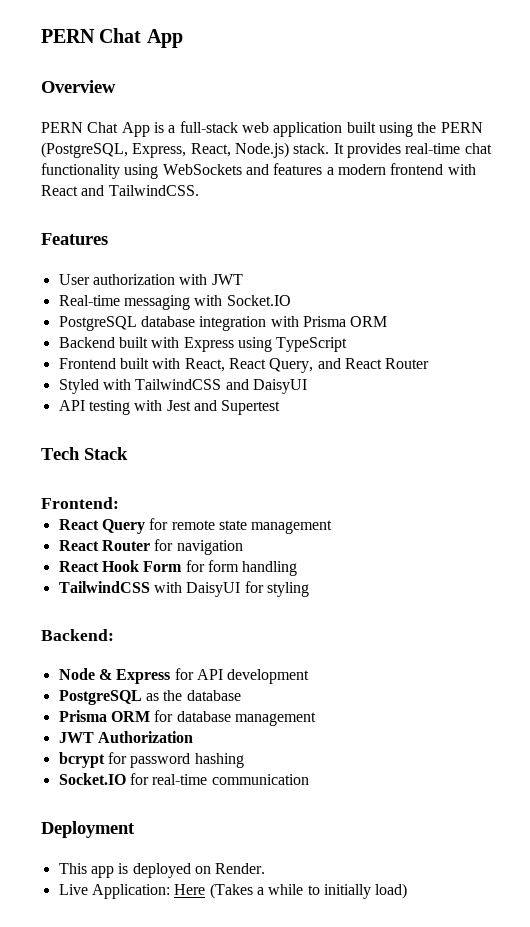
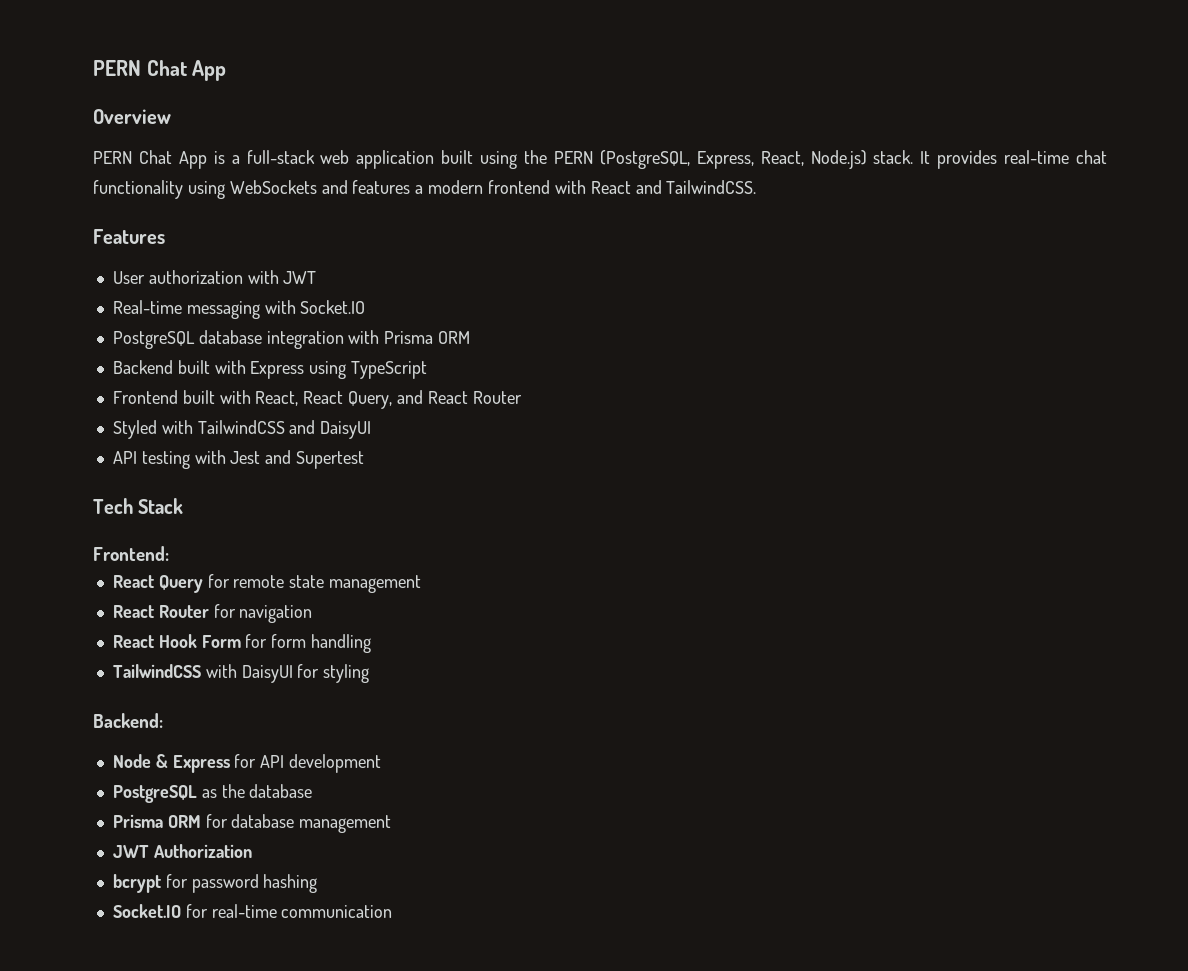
- Deployment
- This app is deployed on Render.
- Live Application: Here (Takes a while to initially load)

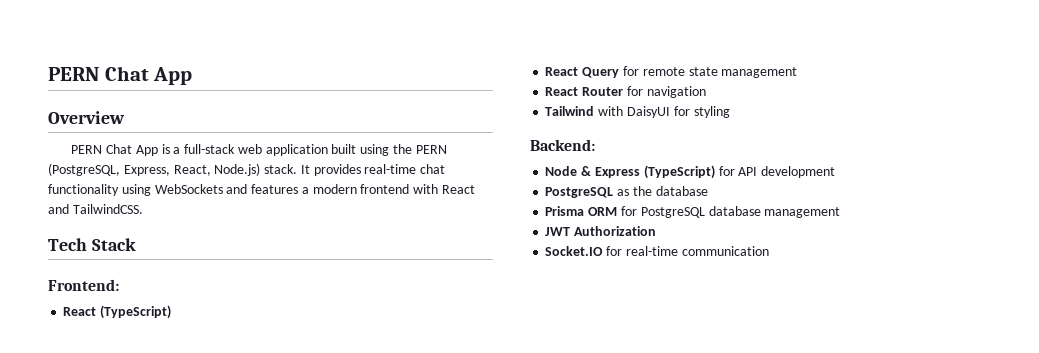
- Features
- User authorization with JWT
- Real-time messaging with Socket.IO
- PostgreSQL database integration with Prisma ORM
- Backend built with Express using TypeScript
- Frontend built with React, React Query, and React Router
- Styled with TailwindCSS and DaisyUI
- API testing with Jest and Supertest
+ React (TypeScript)
- React Hook Form for form handling
- TailwindCSS with DaisyUI for styling
+ Tailwind with DaisyUI for styling
- Node & Express for API development
+ Node & Express (TypeScript) for API development
- Prisma ORM for database management
+ Prisma ORM for PostgreSQL database management
- bcrypt for password hashing

